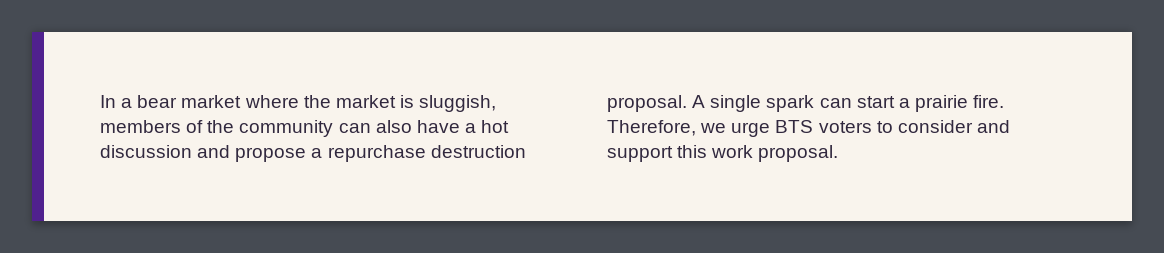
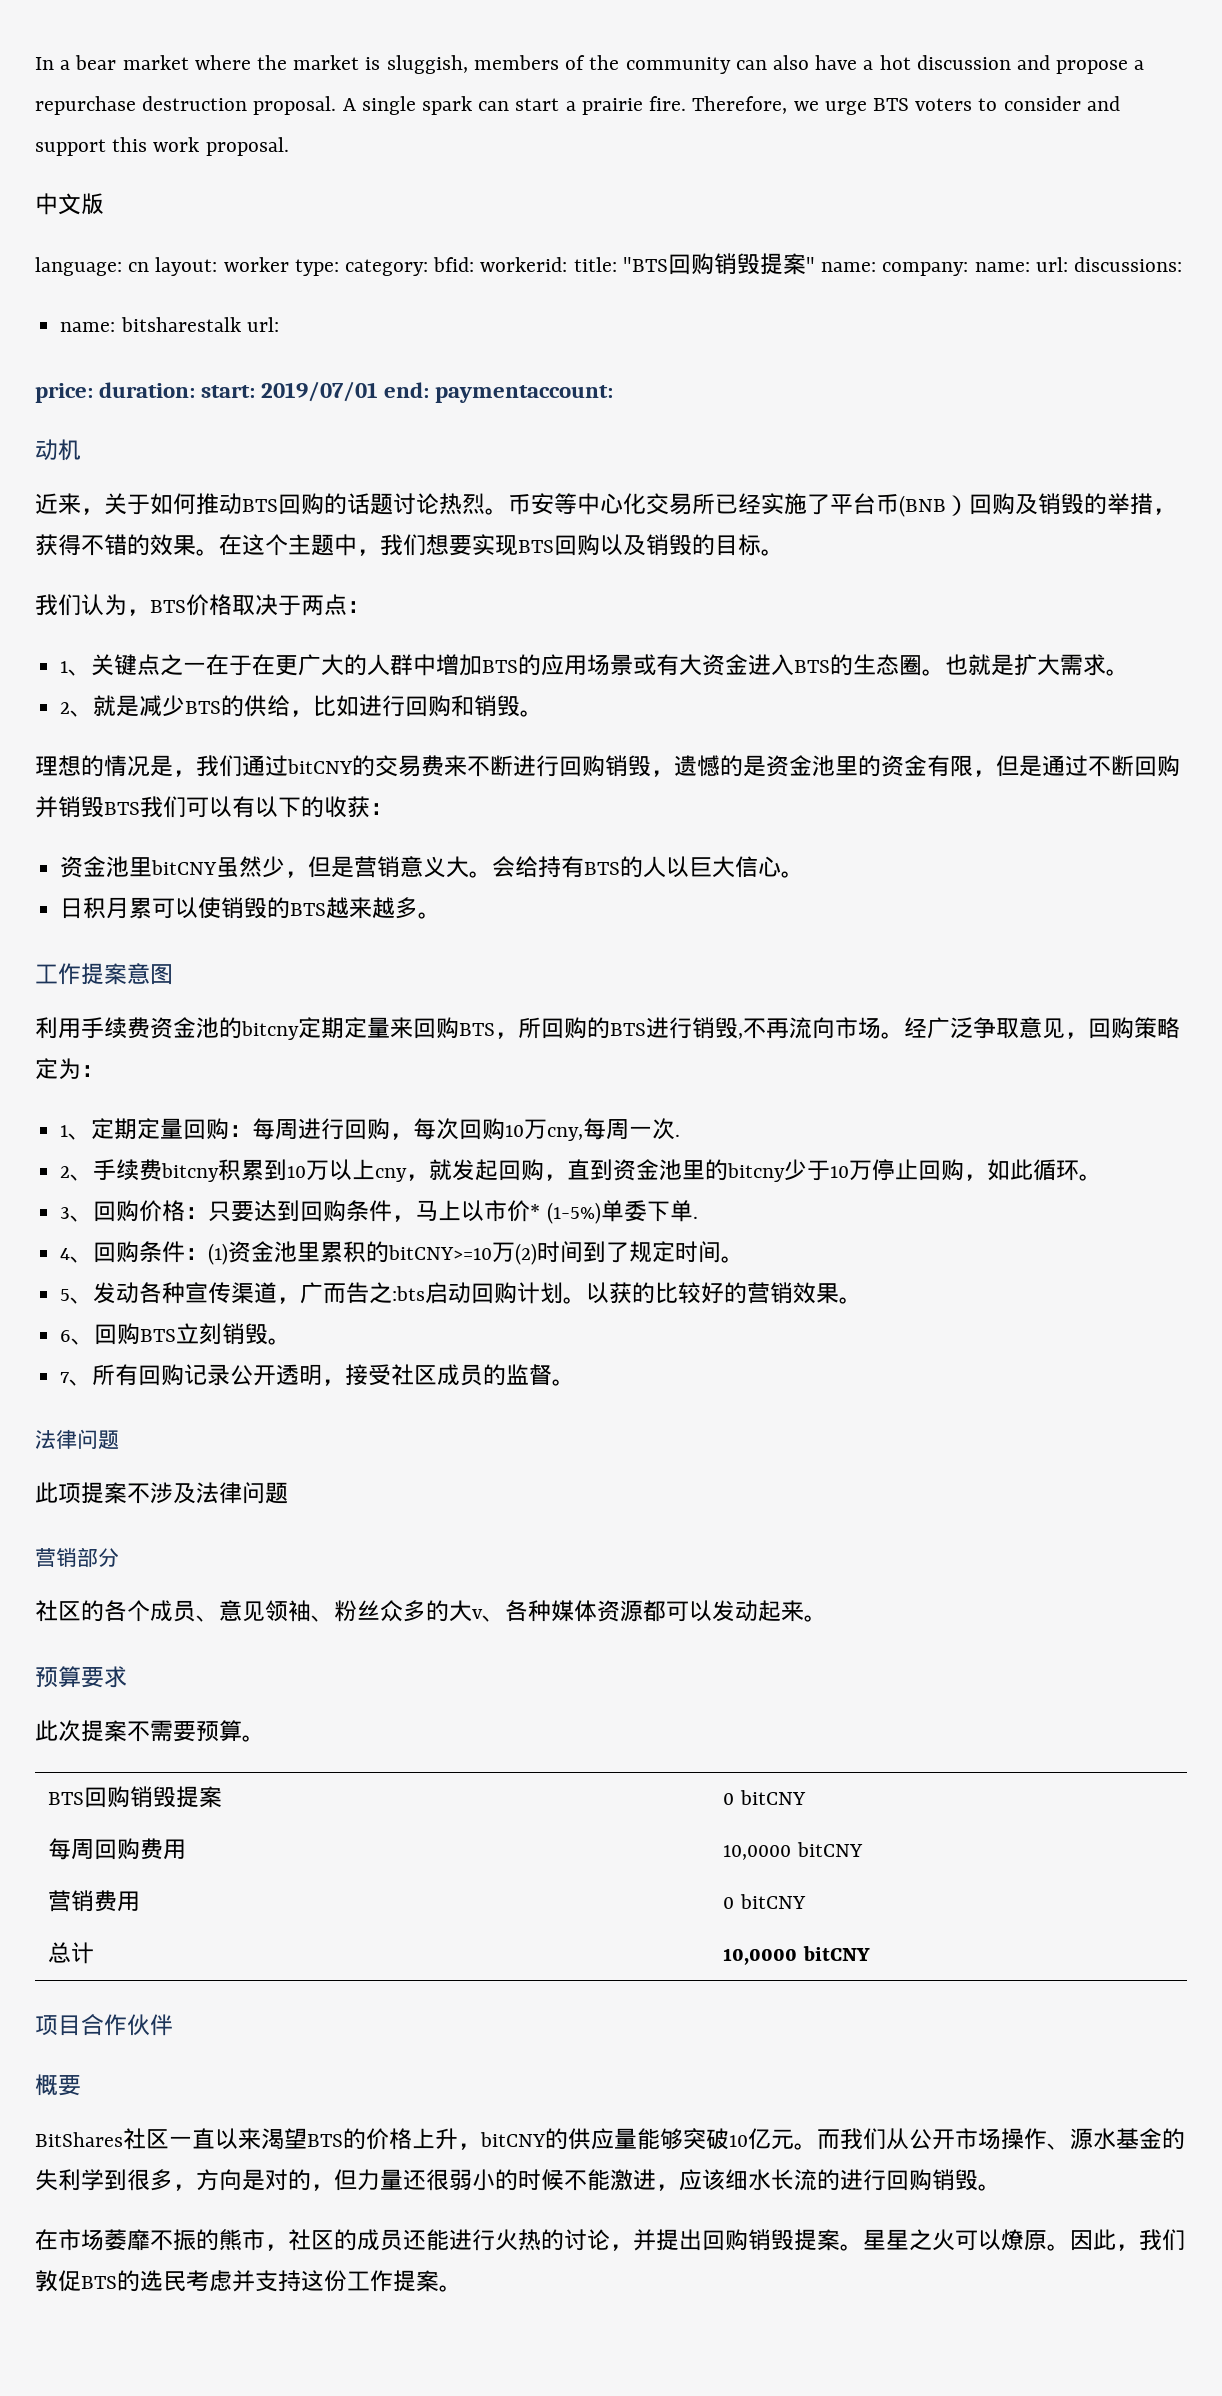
+ 中文版
+ language: cn layout: worker type: category: bfid: workerid: title: "BTS回购销毁提案" name: company: name: url: discussions:
+ name: bitsharestalk url:
+ price: duration: start: 2019/07/01 end: paymentaccount:
+ 动机
+ 近来，关于如何推动BTS回购的话题讨论热烈。币安等中心化交易所已经实施了平台币(BNB）回购及销毁的举措，获得不错的效果。在这个主题中，我们想要实现BTS回购以及销毁的目标。
+ 我们认为，BTS价格取决于两点：
+ 1、关键点之一在于在更广大的人群中增加BTS的应用场景或有大资金进入BTS的生态圈。也就是扩大需求。
+ 2、就是减少BTS的供给，比如进行回购和销毁。
+ 理想的情况是，我们通过bitCNY的交易费来不断进行回购销毁，遗憾的是资金池里的资金有限，但是通过不断回购并销毁BTS我们可以有以下的收获：
+ 资金池里bitCNY虽然少，但是营销意义大。会给持有BTS的人以巨大信心。
+ 日积月累可以使销毁的BTS越来越多。
+ 工作提案意图
+ 利用手续费资金池的bitcny定期定量来回购BTS，所回购的BTS进行销毁,不再流向市场。经广泛争取意见，回购策略定为：
+ 1、定期定量回购：每周进行回购，每次回购10万cny,每周一次.
+ 2、手续费bitcny积累到10万以上cny，就发起回购，直到资金池里的bitcny少于10万停止回购，如此循环。
+ 3、回购价格：只要达到回购条件，马上以市价* (1-5%)单委下单.
+ 4、回购条件：(1)资金池里累积的bitCNY>=10万(2)时间到了规定时间。
+ 5、发动各种宣传渠道，广而告之:bts启动回购计划。以获的比较好的营销效果。
+ 6、回购BTS立刻销毁。
+ 7、所有回购记录公开透明，接受社区成员的监督。
+ 法律问题
+ 此项提案不涉及法律问题
+ 营销部分
+ 社区的各个成员、意见领袖、粉丝众多的大v、各种媒体资源都可以发动起来。
+ 预算要求
+ 此次提案不需要预算。
+ BTS回购销毁提案 | 0 bitCNY
+ 每周回购费用 | 10,0000 bitCNY
+ 营销费用 | 0 bitCNY
+ 总计 | 10,0000 bitCNY
+ 项目合作伙伴
+ 概要
+ BitShares社区一直以来渴望BTS的价格上升，bitCNY的供应量能够突破10亿元。而我们从公开市场操作、源水基金的失利学到很多，方向是对的，但力量还很弱小的时候不能激进，应该细水长流的进行回购销毁。
+ 在市场萎靡不振的熊市，社区的成员还能进行火热的讨论，并提出回购销毁提案。星星之火可以燎原。因此，我们敦促BTS的选民考虑并支持这份工作提案。

